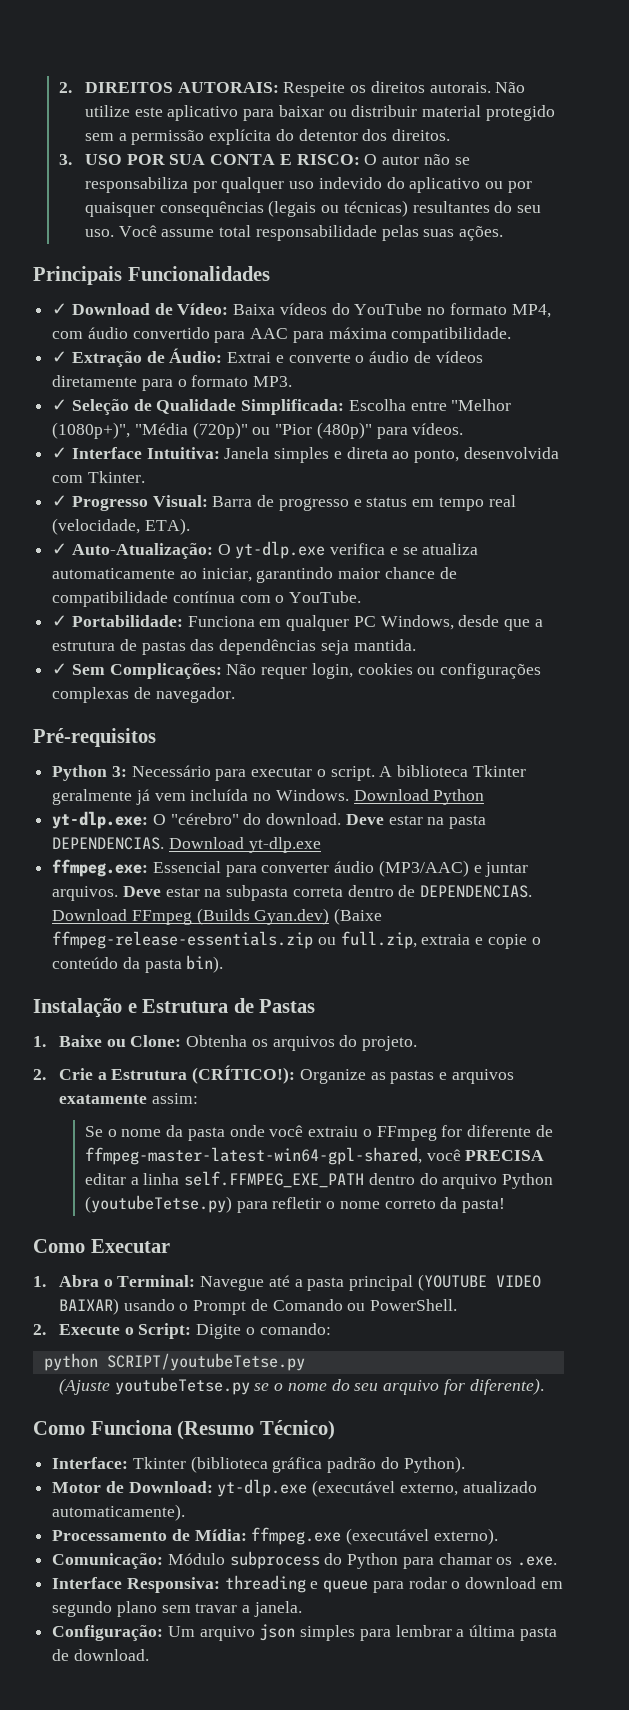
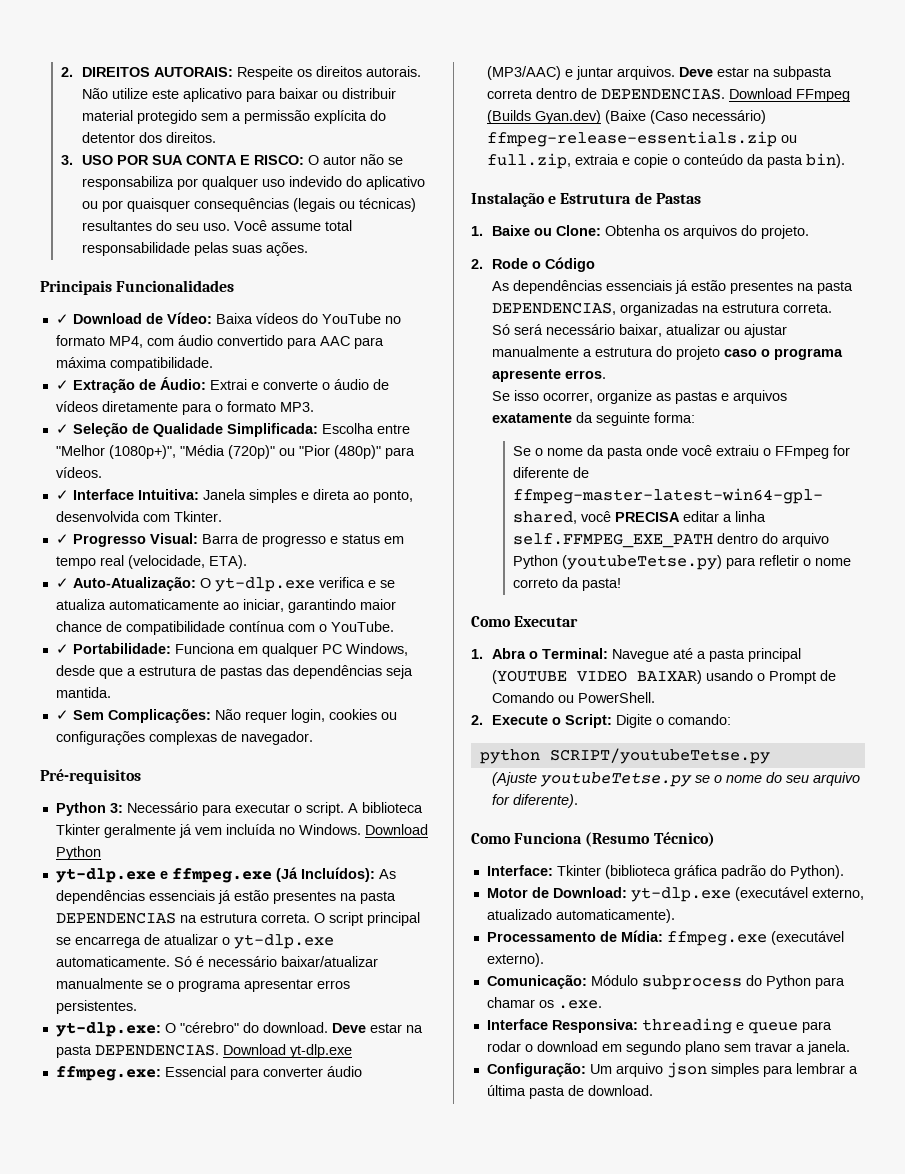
+ yt-dlp.exe e ffmpeg.exe (Já Incluídos): As dependências essenciais já estão presentes na pasta DEPENDENCIAS na estrutura correta. O script principal se encarrega de atualizar o yt-dlp.exe automaticamente. Só é necessário baixar/atualizar manualmente se o programa apresentar erros persistentes.
- Download FFmpeg (Builds Gyan.dev) (Baixe ffmpeg-release-essentials.zip ou full.zip, extraia e copie o conteúdo da pasta bin).
+ Download FFmpeg (Builds Gyan.dev) (Baixe (Caso necessário) ffmpeg-release-essentials.zip ou full.zip, extraia e copie o conteúdo da pasta bin).
- 2. Crie a Estrutura (CRÍTICO!): Organize as pastas e arquivos exatamente assim:
+ 2. Rode o Código
+ As dependências essenciais já estão presentes na pasta DEPENDENCIAS, organizadas na estrutura correta.
+ Só será necessário baixar, atualizar ou ajustar manualmente a estrutura do projeto caso o programa apresente erros.
+ Se isso ocorrer, organize as pastas e arquivos exatamente da seguinte forma:

